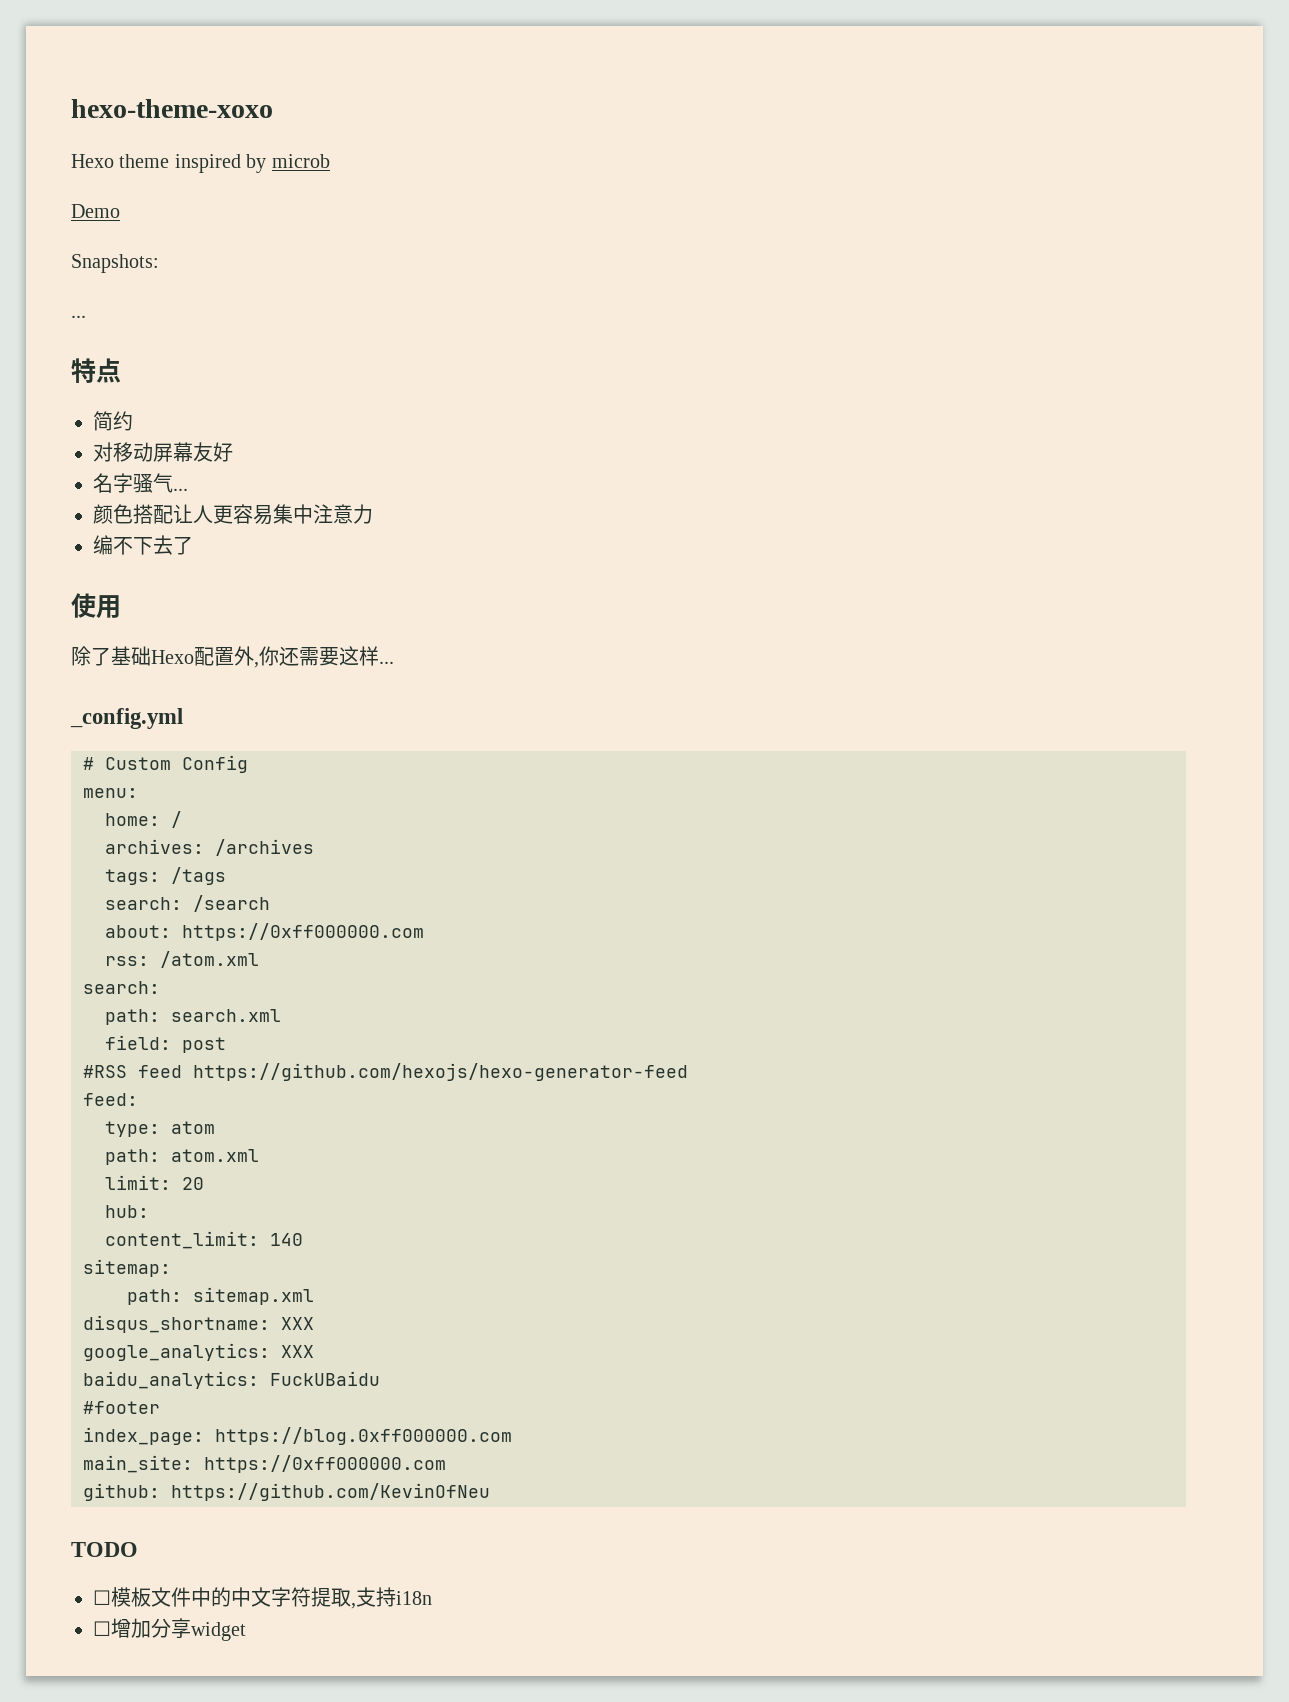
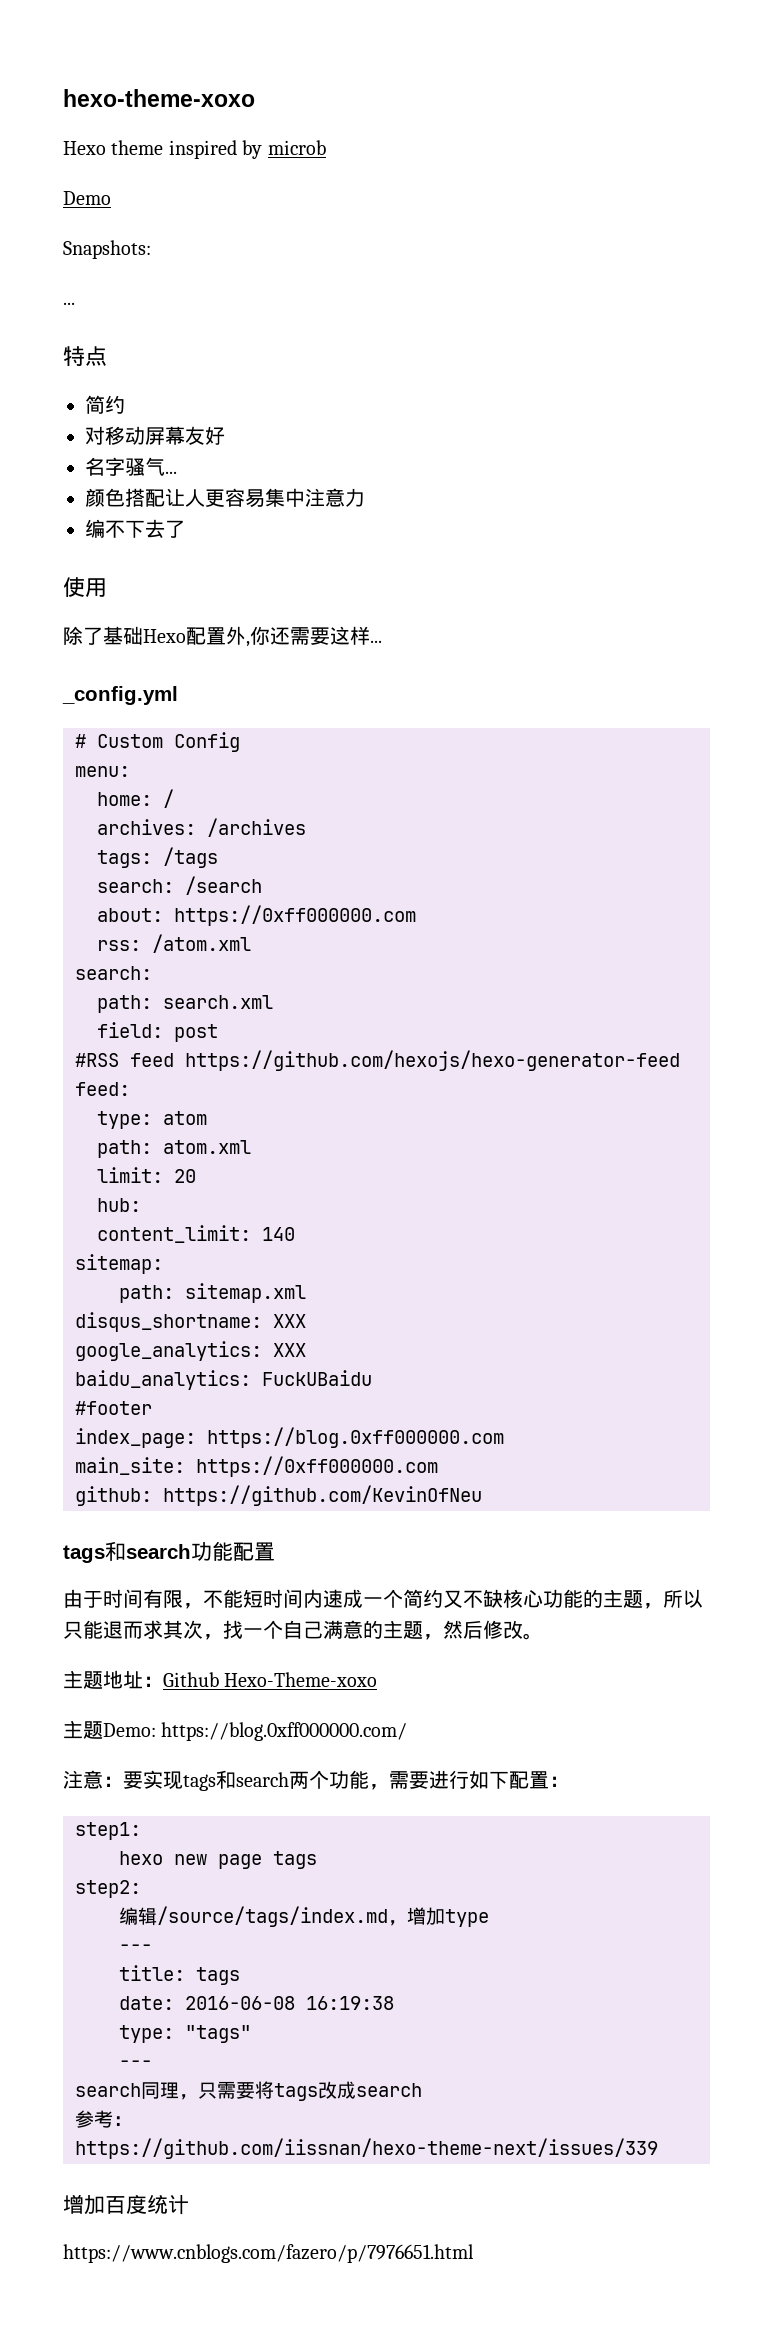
- TODO
- ☐模板文件中的中文字符提取,支持i18n
- ☐增加分享widget
+ tags和search功能配置
+ 由于时间有限，不能短时间内速成一个简约又不缺核心功能的主题，所以只能退而求其次，找一个自己满意的主题，然后修改。
+ 主题地址：Github Hexo-Theme-xoxo
+ 主题Demo: https://blog.0xff000000.com/
+ 注意：要实现tags和search两个功能，需要进行如下配置：
+ step1:
+ hexo new page tags
+ step2:
+ 编辑/source/tags/index.md，增加type
+ ---
+ title: tags
+ date: 2016-06-08 16:19:38
+ type: "tags"
+ ---
+ search同理，只需要将tags改成search
+ 参考：https://github.com/iissnan/hexo-theme-next/issues/339
+ 增加百度统计
+ https://www.cnblogs.com/fazero/p/7976651.html

